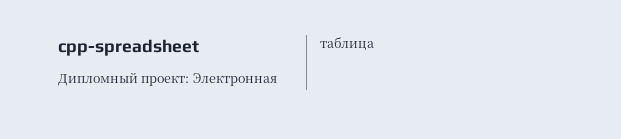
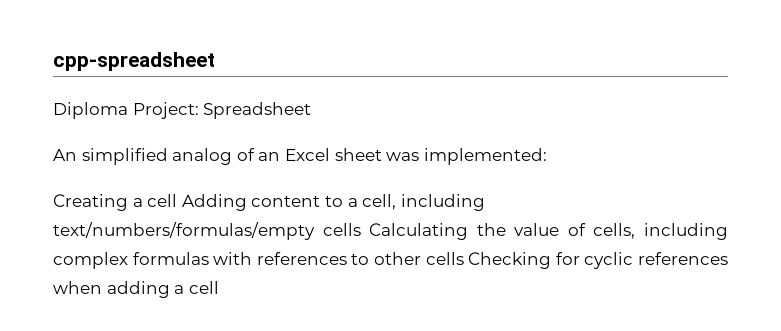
- Дипломный проект: Электронная таблица
+ Diploma Project: Spreadsheet
+ An simplified analog of an Excel sheet was implemented:
+ Creating a cell Adding content to a cell, including text/numbers/formulas/empty cells Calculating the value of cells, including complex formulas with references to other cells Checking for cyclic references when adding a cell

